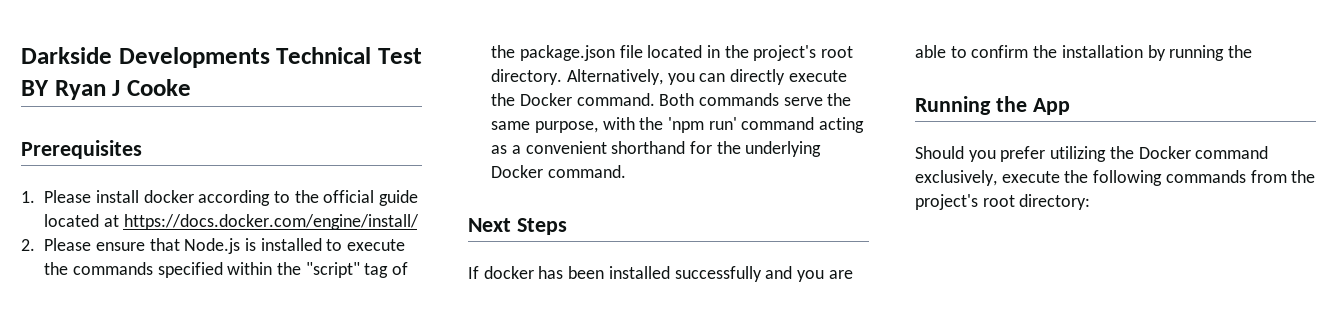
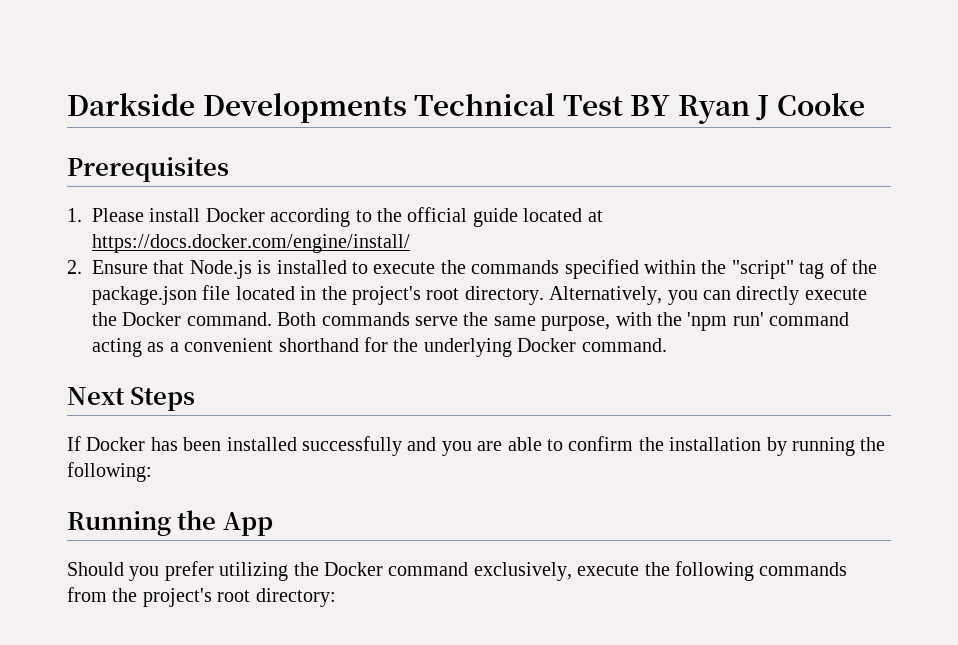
- 1. Please install docker according to the official guide located at https://docs.docker.com/engine/install/
+ 1. Please install Docker according to the official guide located at https://docs.docker.com/engine/install/
- 2. Please ensure that Node.js is installed to execute the commands specified within the "script" tag of the package.json file located in the project's root directory.
+ 2. Ensure that Node.js is installed to execute the commands specified within the "script" tag of the package.json file located in the project's root directory.
- If docker has been installed successfully and you are able to confirm the installation by running the
+ If Docker has been installed successfully and you are able to confirm the installation by running the following:

